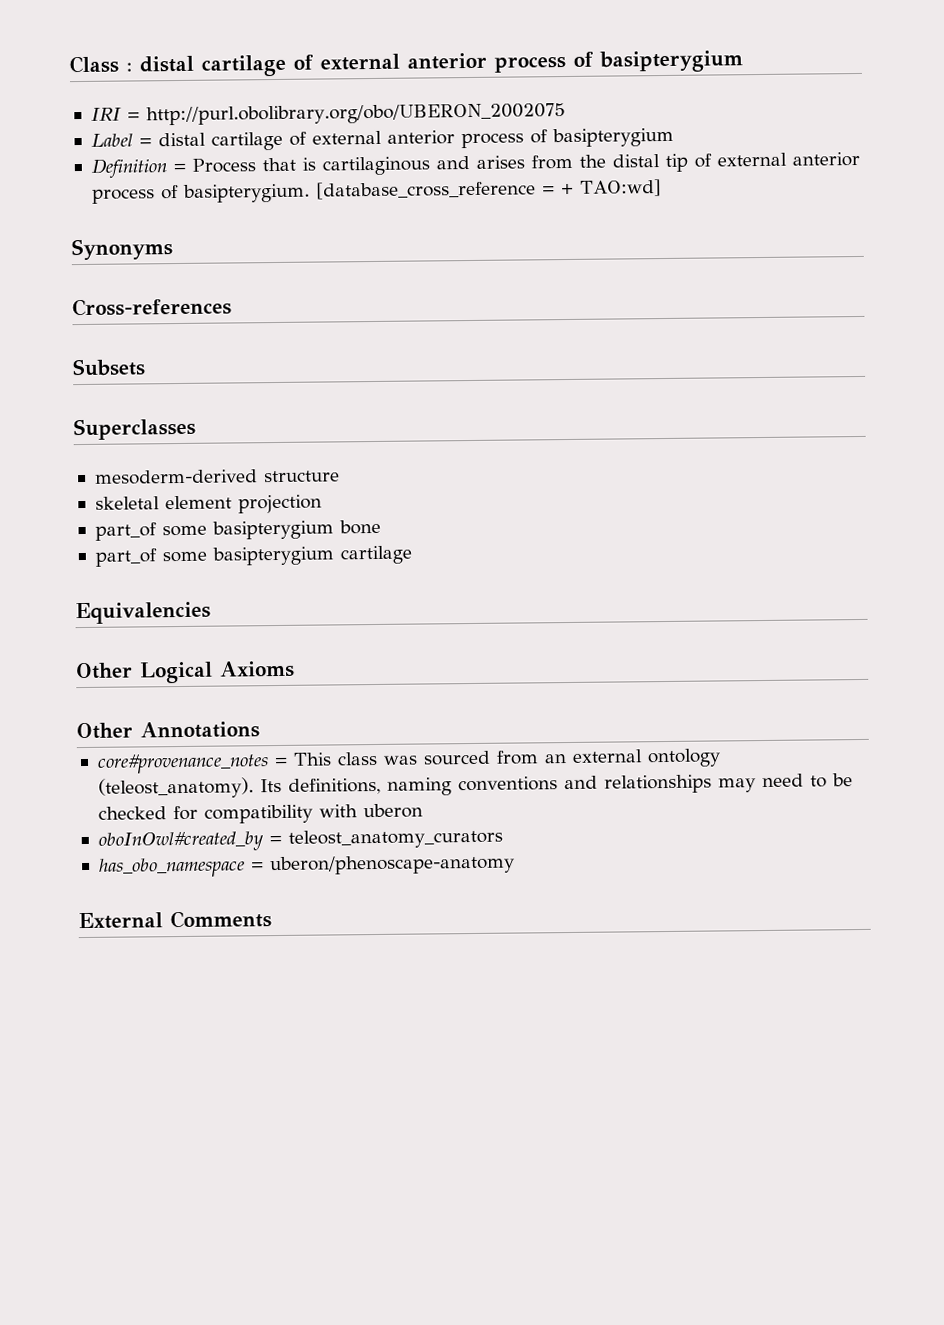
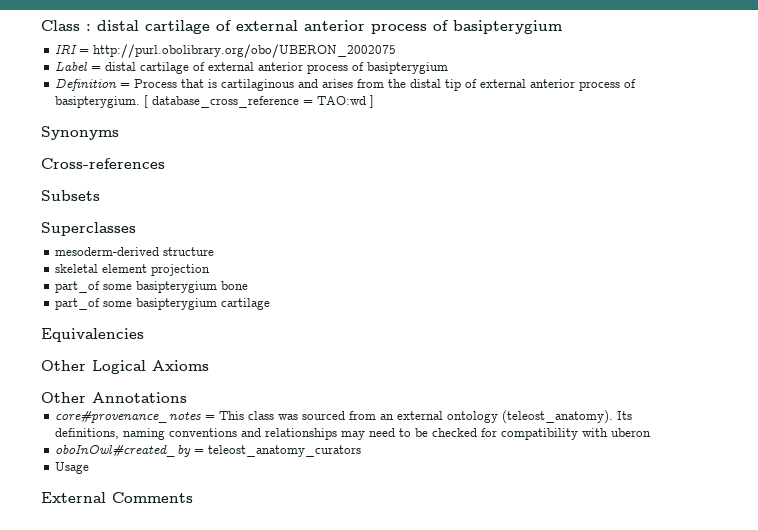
- [database_cross_reference = + TAO:wd]
+ [ database_cross_reference = TAO:wd ]
- has_obo_namespace = uberon/phenoscape-anatomy
+ Usage

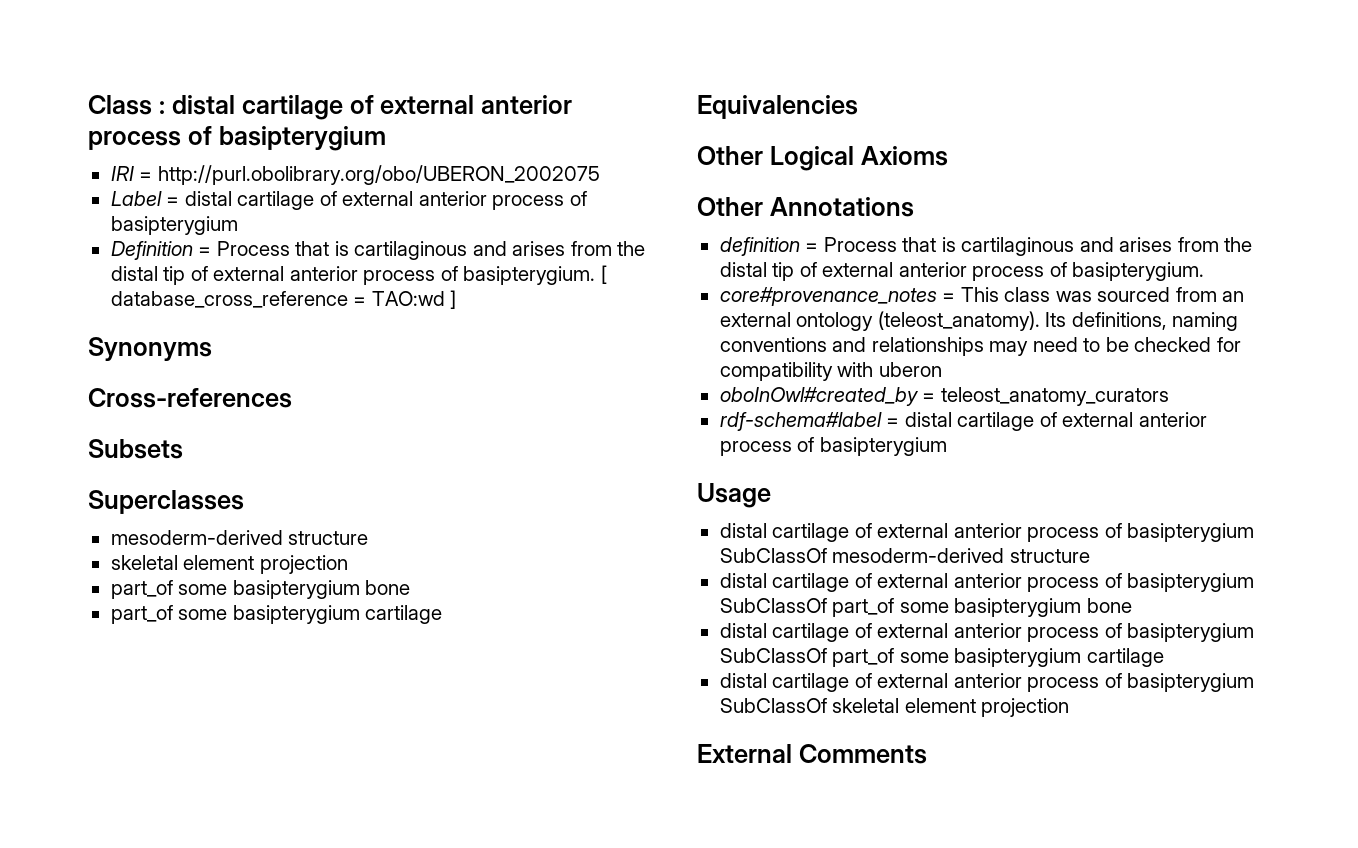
+ definition = Process that is cartilaginous and arises from the distal tip of external anterior process of basipterygium.
+ rdf-schema#label = distal cartilage of external anterior process of basipterygium
  Usage
+ distal cartilage of external anterior process of basipterygium SubClassOf mesoderm-derived structure
+ distal cartilage of external anterior process of basipterygium SubClassOf part_of some basipterygium bone
+ distal cartilage of external anterior process of basipterygium SubClassOf part_of some basipterygium cartilage
+ distal cartilage of external anterior process of basipterygium SubClassOf skeletal element projection

